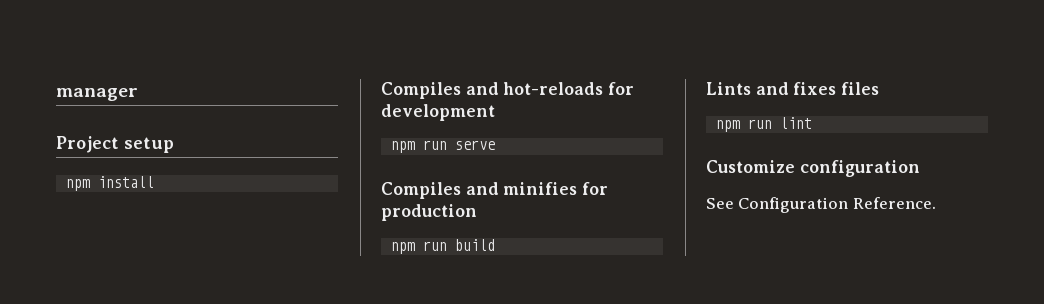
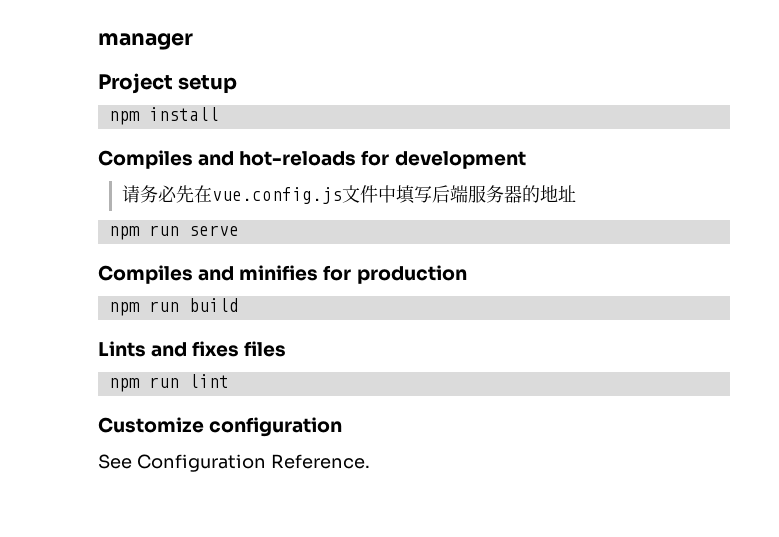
+ 请务必先在vue.config.js文件中填写后端服务器的地址

